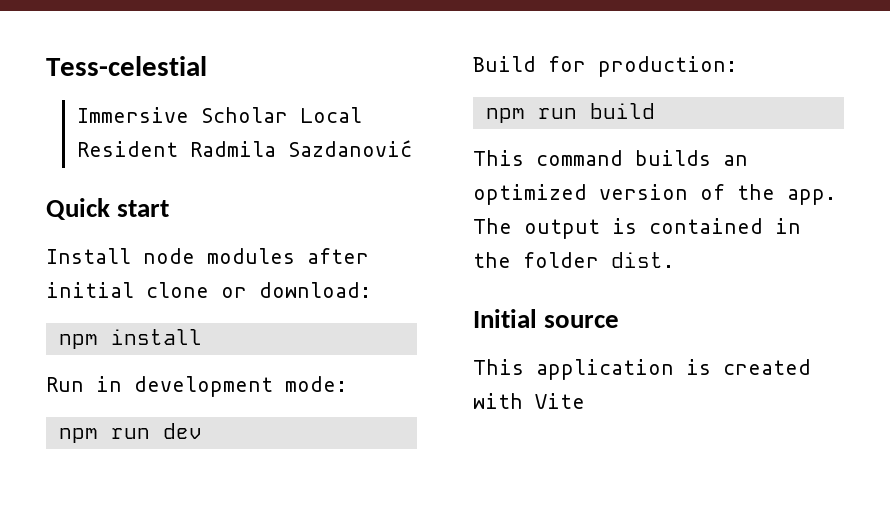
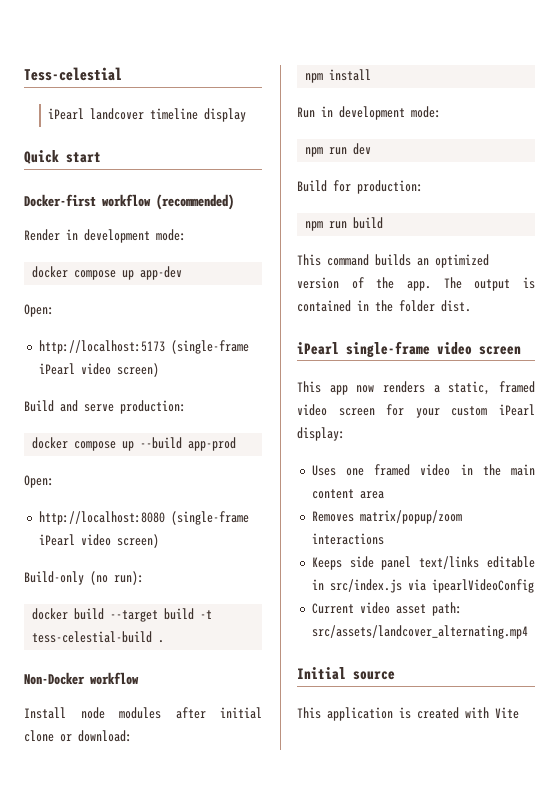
- Immersive Scholar Local Resident Radmila Sazdanović
+ iPearl landcover timeline display
  Quick start
+ Docker-first workflow (recommended)
+ Render in development mode:
+ docker compose up app-dev
+ Open:
+ http://localhost:5173 (single-frame iPearl video screen)
+ Build and serve production:
+ docker compose up --build app-prod
+ Open:
+ http://localhost:8080 (single-frame iPearl video screen)
+ Build-only (no run):
+ docker build --target build -t tess-celestial-build .
+ Non-Docker workflow
+ iPearl single-frame video screen
+ This app now renders a static, framed video screen for your custom iPearl display:
+ Uses one framed video in the main content area
+ Removes matrix/popup/zoom interactions
+ Keeps side panel text/links editable in src/index.js via ipearlVideoConfig
+ Current video asset path: src/assets/landcover_alternating.mp4

